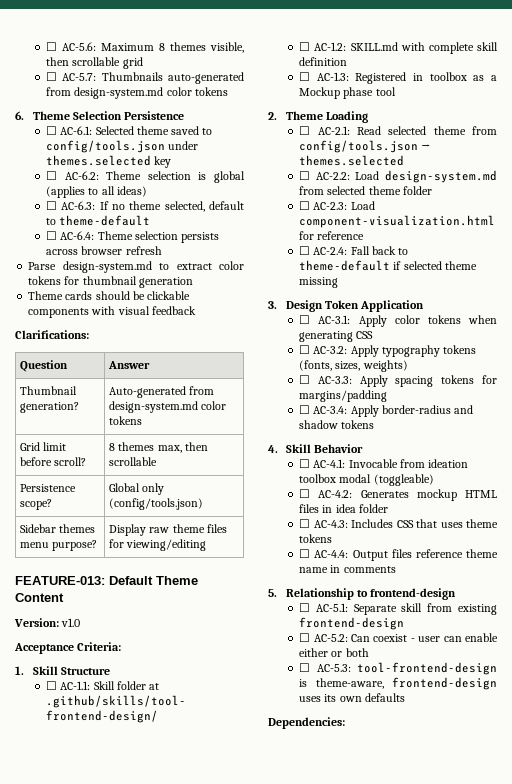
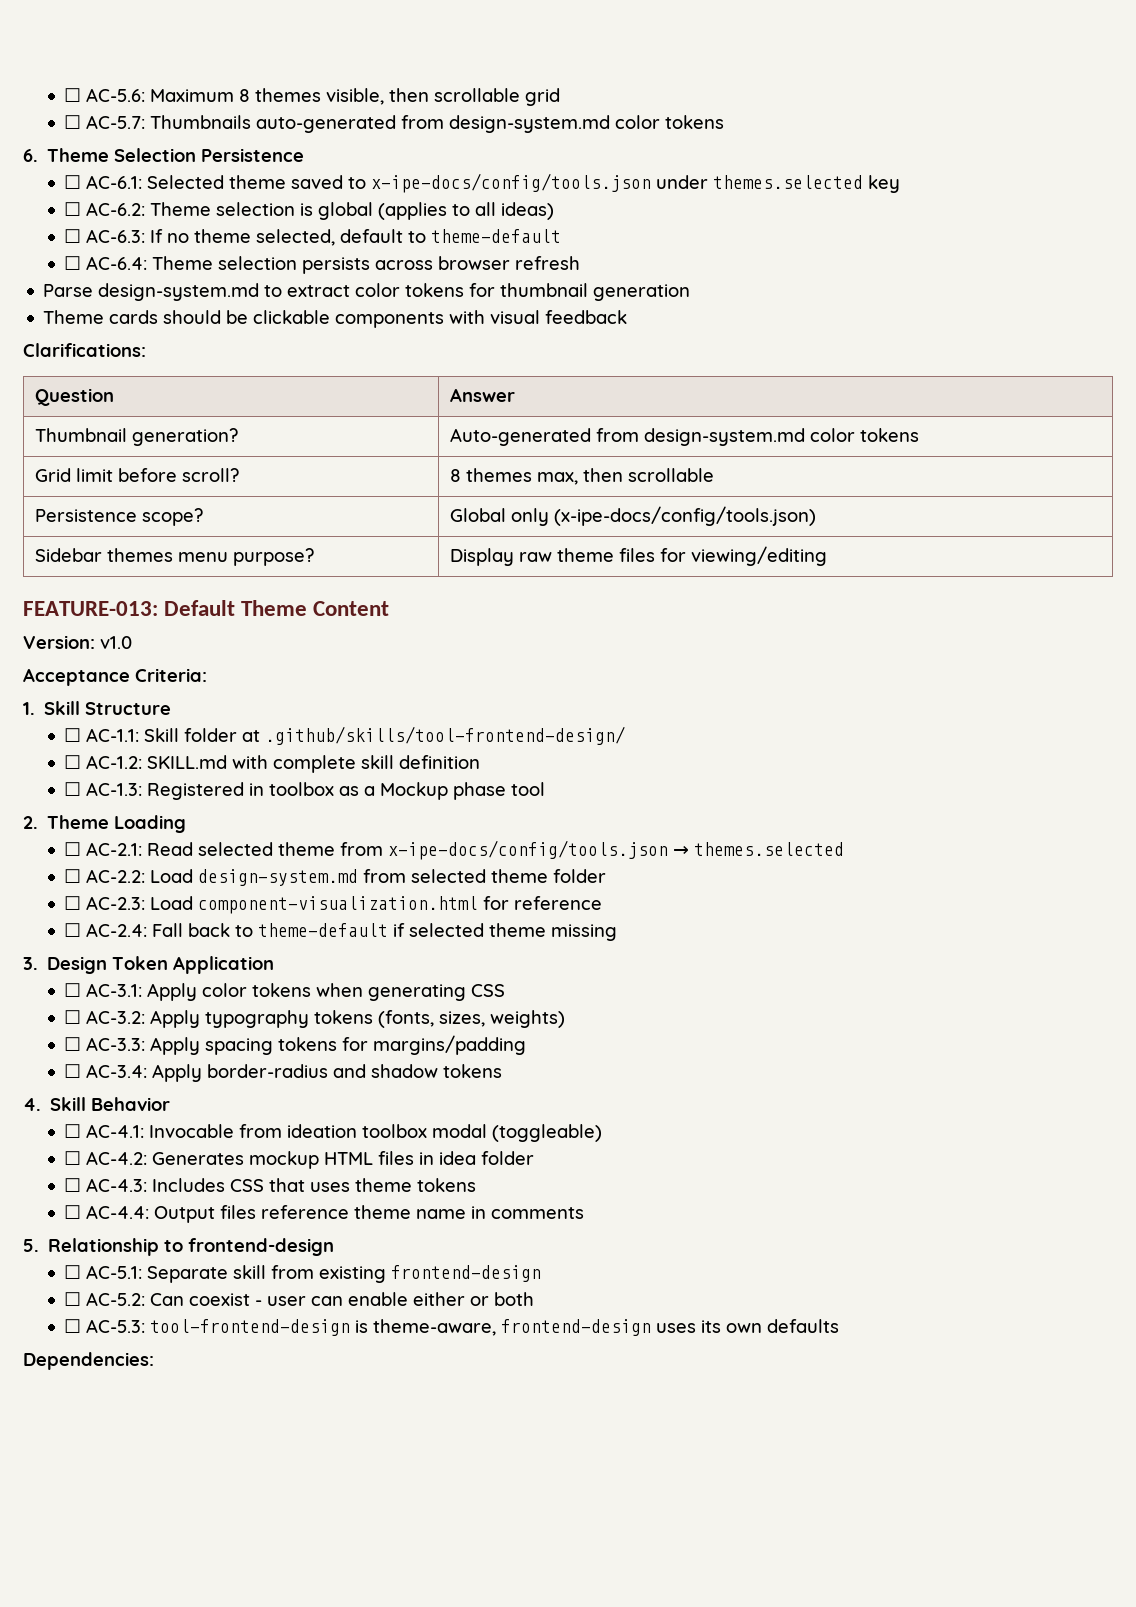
- ☐ AC-6.1: Selected theme saved to config/tools.json under themes.selected key
+ ☐ AC-6.1: Selected theme saved to x-ipe-docs/config/tools.json under themes.selected key
- Persistence scope? | Global only (config/tools.json)
+ Persistence scope? | Global only (x-ipe-docs/config/tools.json)
- ☐ AC-2.1: Read selected theme from config/tools.json → themes.selected
+ ☐ AC-2.1: Read selected theme from x-ipe-docs/config/tools.json → themes.selected

